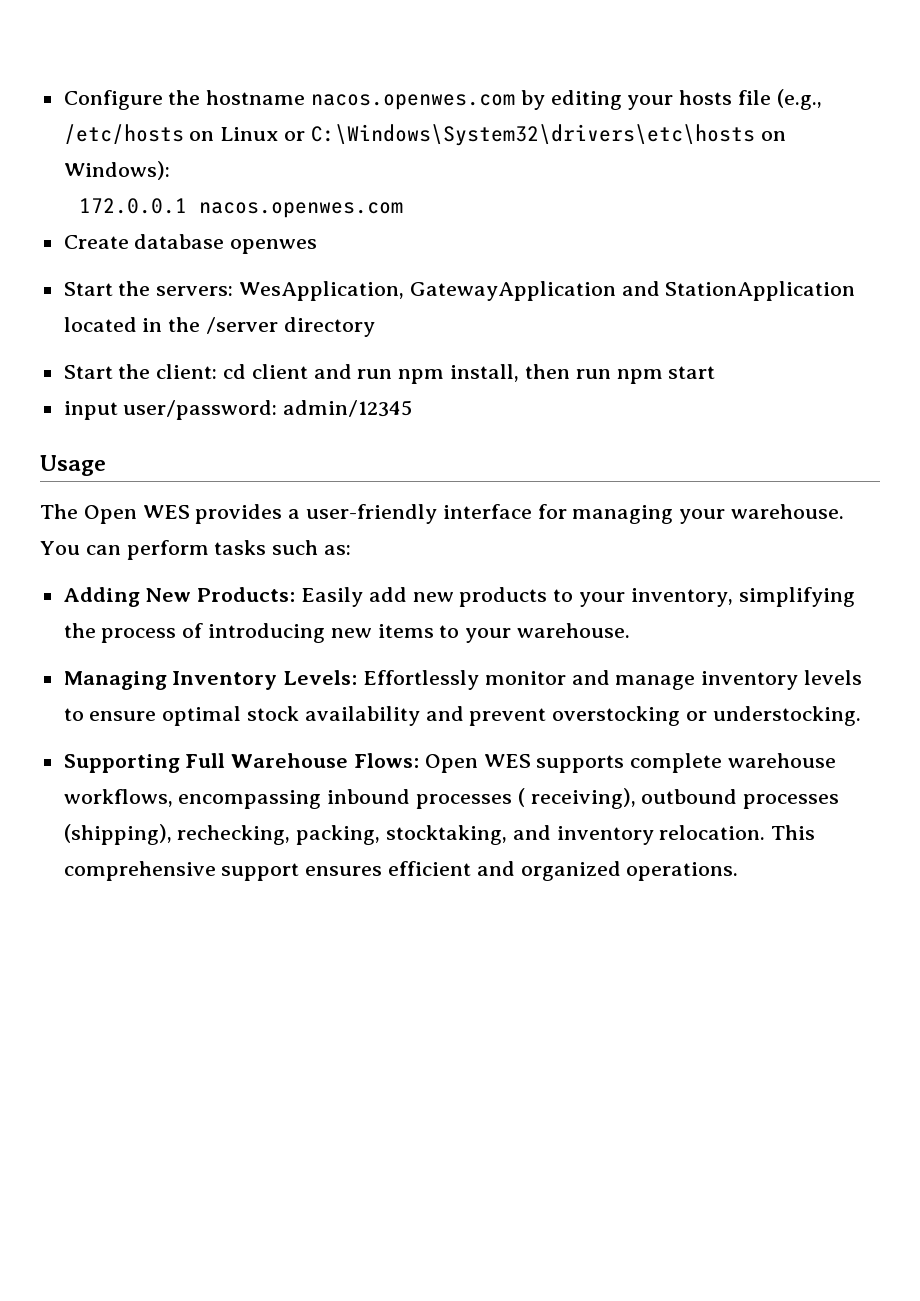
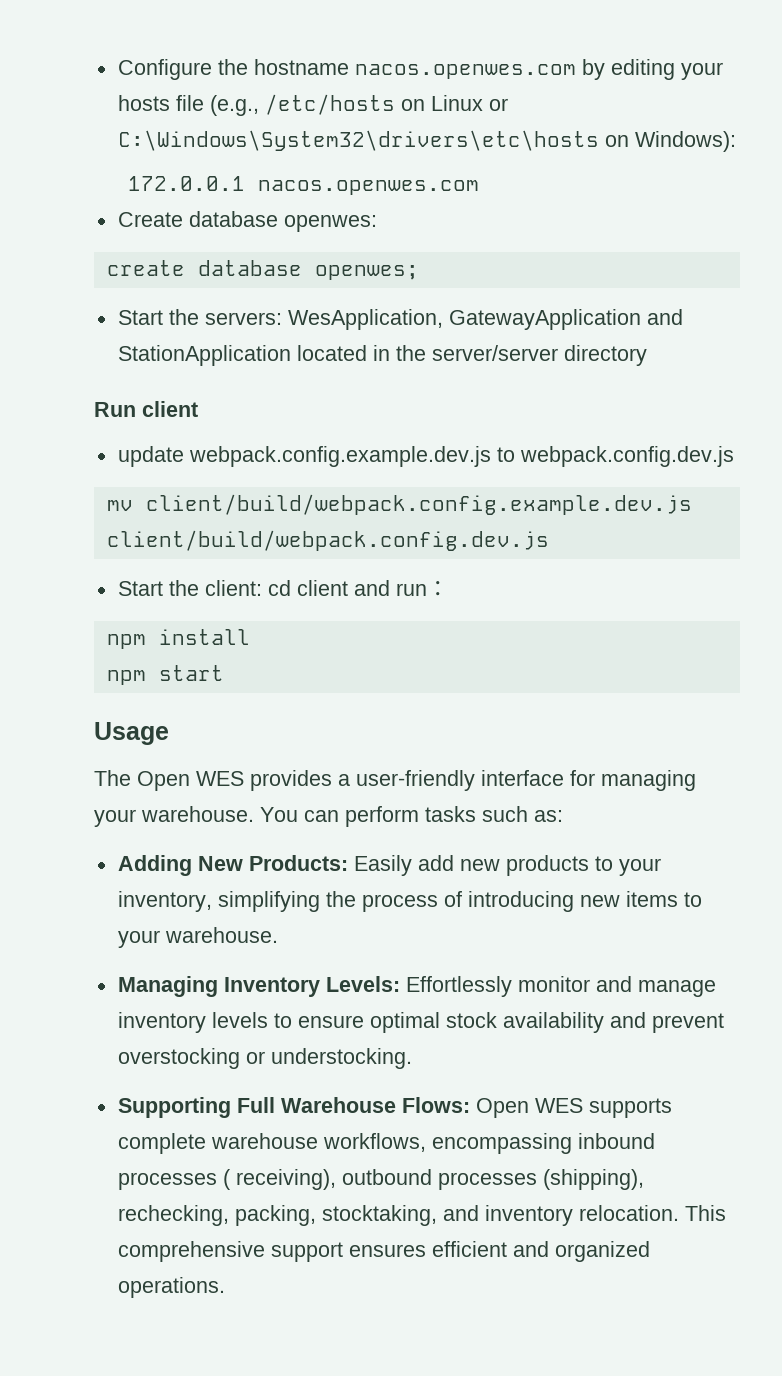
- Create database openwes
+ Create database openwes:
+ create database openwes;
- Start the servers: WesApplication, GatewayApplication and StationApplication located in the /server directory
+ Start the servers: WesApplication, GatewayApplication and StationApplication located in the server/server directory
+ Run client
+ update webpack.config.example.dev.js to webpack.config.dev.js
+ mv client/build/webpack.config.example.dev.js client/build/webpack.config.dev.js
- Start the client: cd client and run npm install, then run npm start
+ Start the client: cd client and run：
+ npm install
+ npm start
- input user/password: admin/12345

